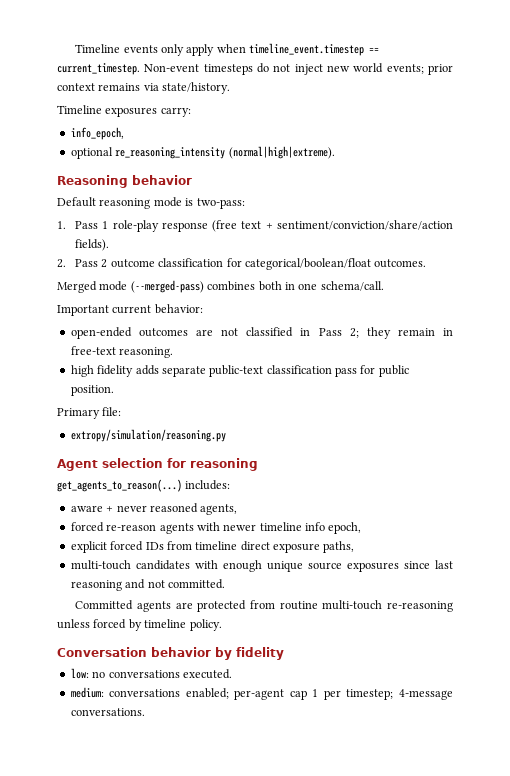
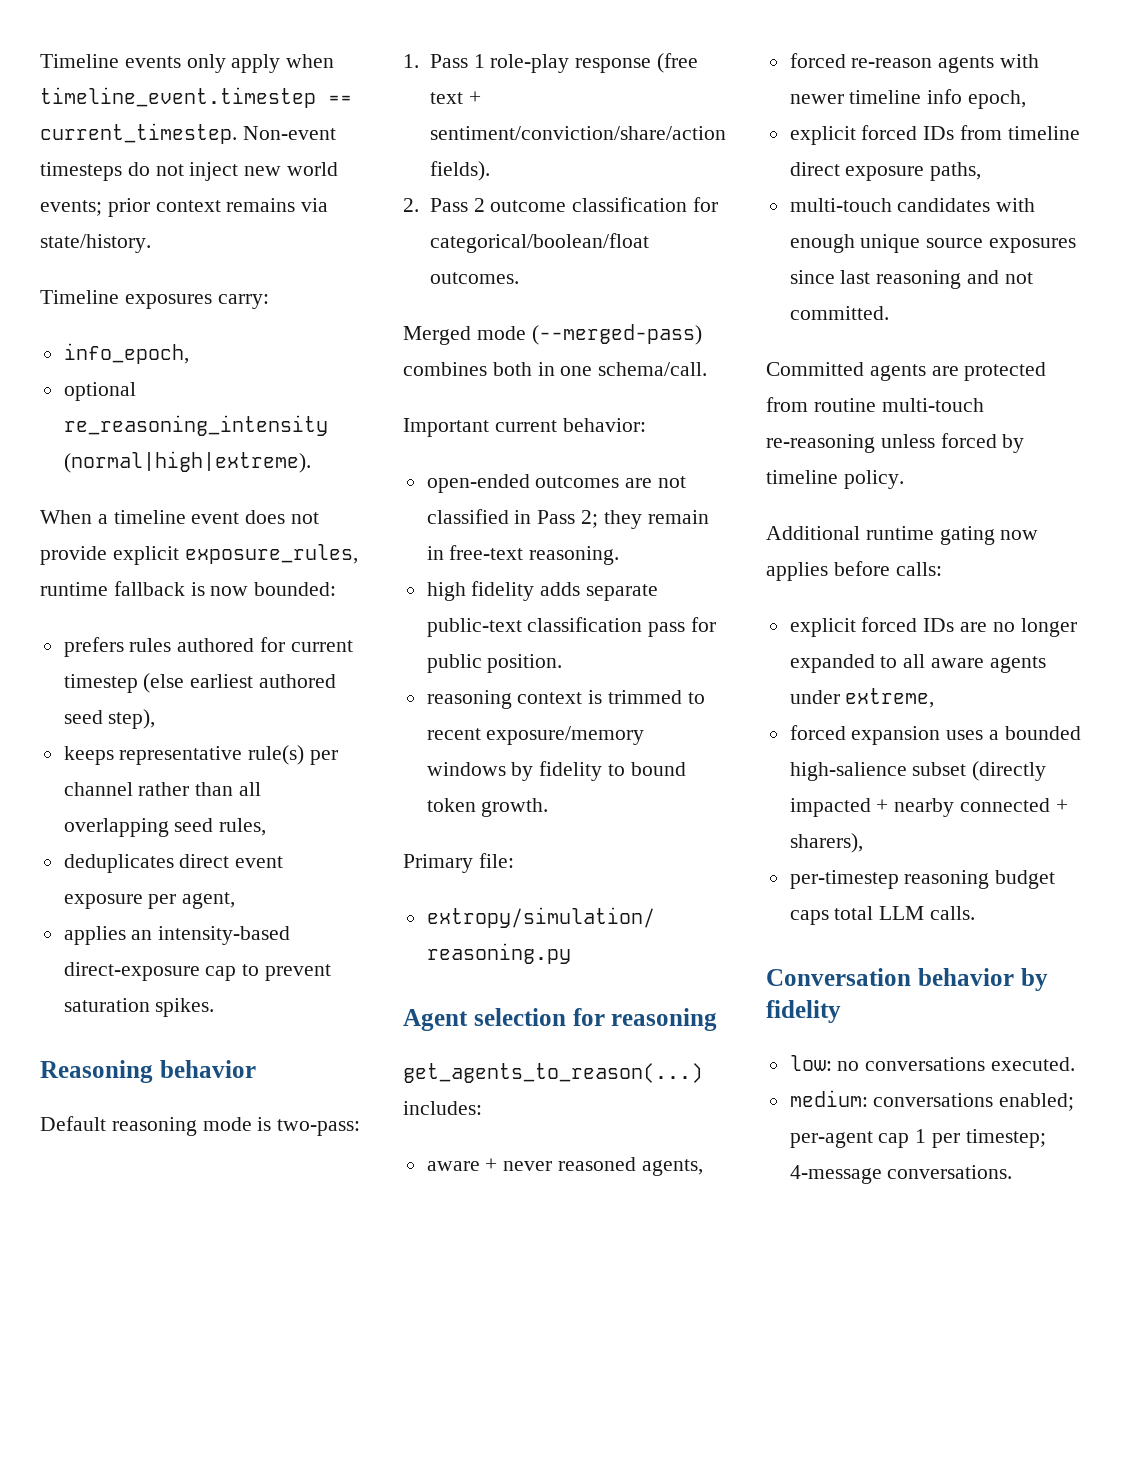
+ When a timeline event does not provide explicit exposure_rules, runtime fallback is now bounded:
+ prefers rules authored for current timestep (else earliest authored seed step),
+ keeps representative rule(s) per channel rather than all overlapping seed rules,
+ deduplicates direct event exposure per agent,
+ applies an intensity-based direct-exposure cap to prevent saturation spikes.
+ reasoning context is trimmed to recent exposure/memory windows by fidelity to bound token growth.
+ Additional runtime gating now applies before calls:
+ explicit forced IDs are no longer expanded to all aware agents under extreme,
+ forced expansion uses a bounded high-salience subset (directly impacted + nearby connected + sharers),
+ per-timestep reasoning budget caps total LLM calls.

